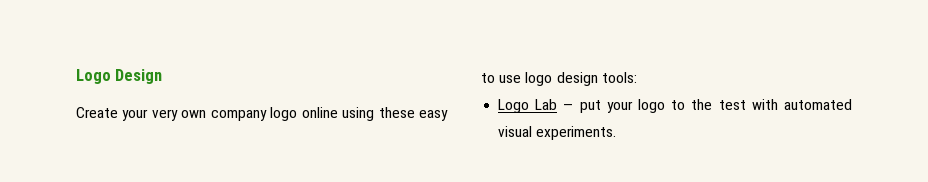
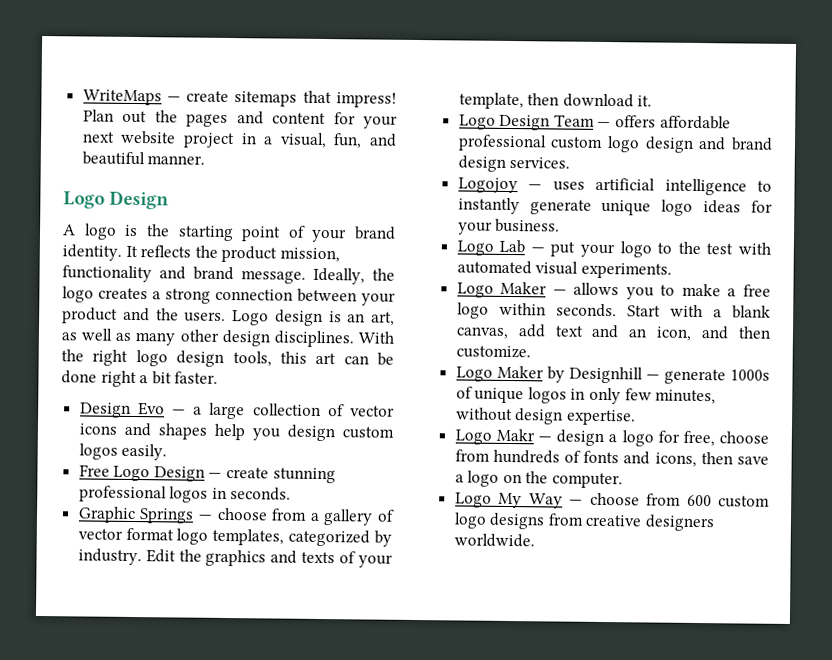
+ WriteMaps — create sitemaps that impress! Plan out the pages and content for your next website project in a visual, fun, and beautiful manner.
  Logo Design
- Create your very own company logo online using these easy to use logo design tools:
+ A logo is the starting point of your brand identity. It reflects the product mission, functionality and brand message. Ideally, the logo creates a strong connection between your product and the users. Logo design is an art, as well as many other design disciplines. With the right logo design tools, this art can be done right a bit faster.
+ Design Evo — a large collection of vector icons and shapes help you design custom logos easily.
+ Free Logo Design — create stunning professional logos in seconds.
+ Graphic Springs — choose from a gallery of vector format logo templates, categorized by industry. Edit the graphics and texts of your template, then download it.
+ Logo Design Team — offers affordable professional custom logo design and brand design services.
+ Logojoy — uses artificial intelligence to instantly generate unique logo ideas for your business.
+ Logo Maker — allows you to make a free logo within seconds. Start with a blank canvas, add text and an icon, and then customize.
+ Logo Maker by Designhill — generate 1000s of unique logos in only few minutes, without design expertise.
+ Logo Makr — design a logo for free, choose from hundreds of fonts and icons, then save a logo on the computer.
+ Logo My Way — choose from 600 custom logo designs from creative designers worldwide.

